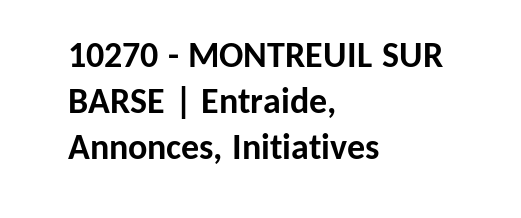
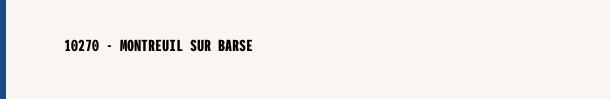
- 10270 - MONTREUIL SUR BARSE | Entraide, Annonces, Initiatives
+ 10270 - MONTREUIL SUR BARSE

